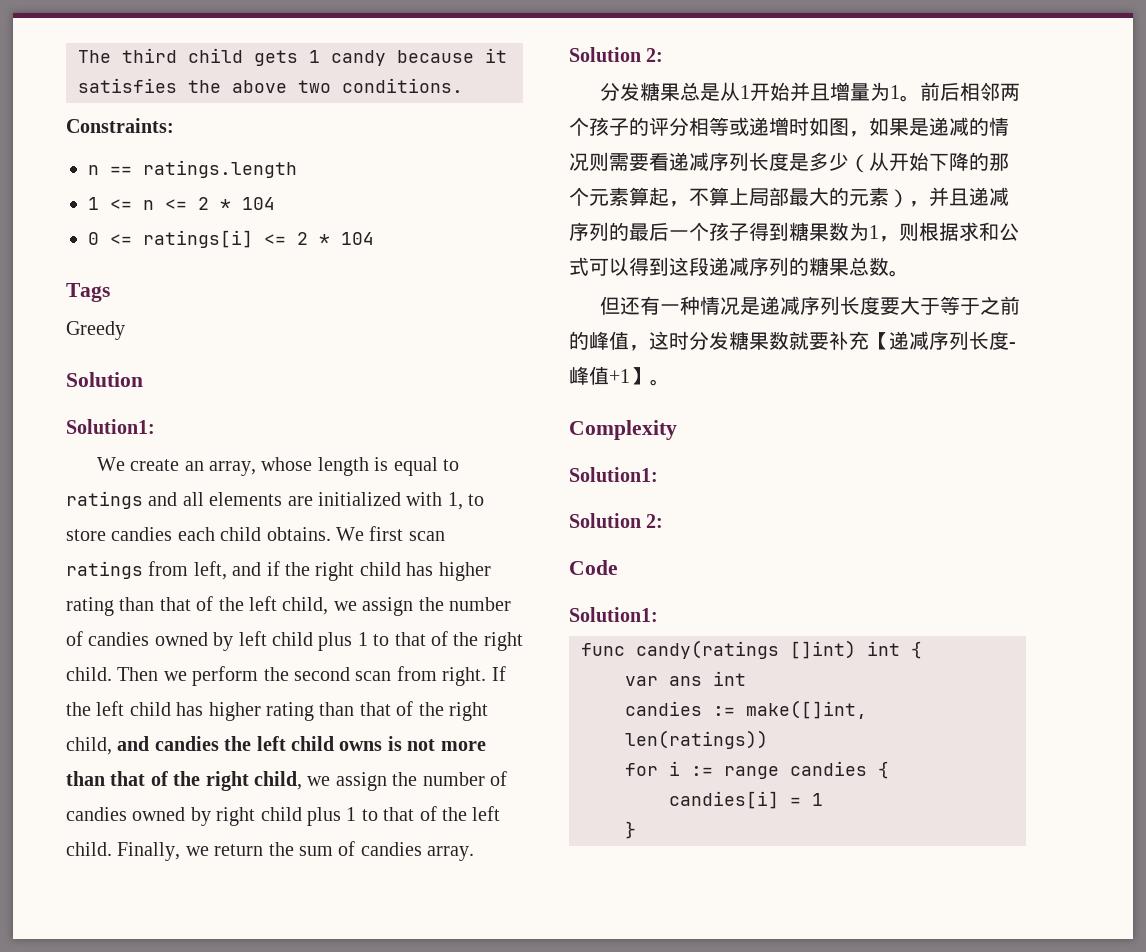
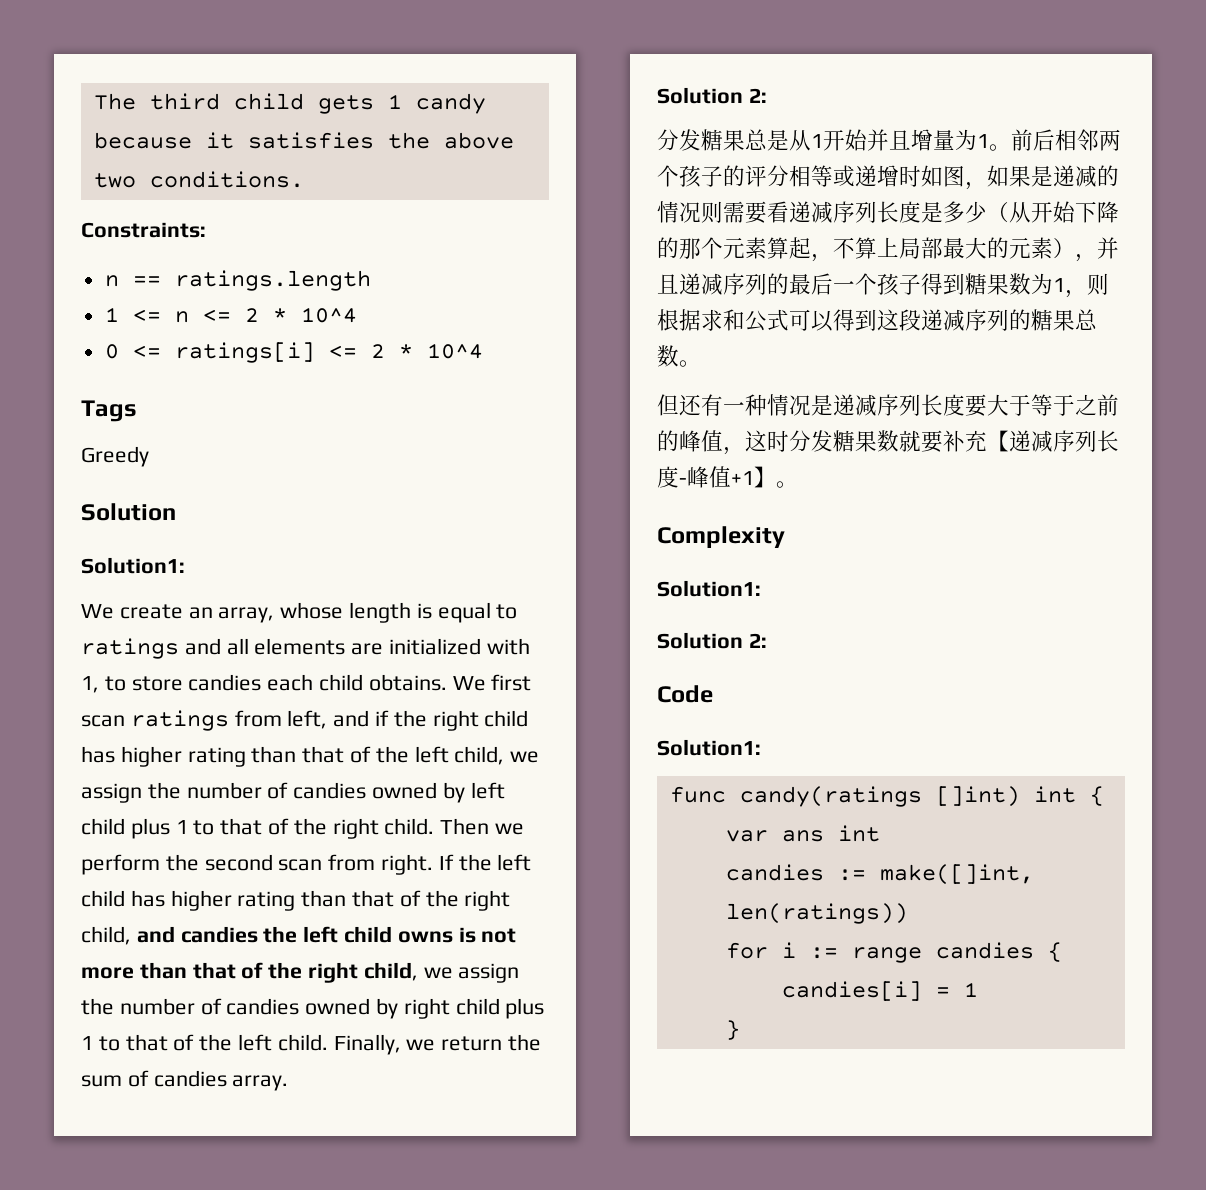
- 1 <= n <= 2 * 104
+ 1 <= n <= 2 * 10^4
- 0 <= ratings[i] <= 2 * 104
+ 0 <= ratings[i] <= 2 * 10^4

